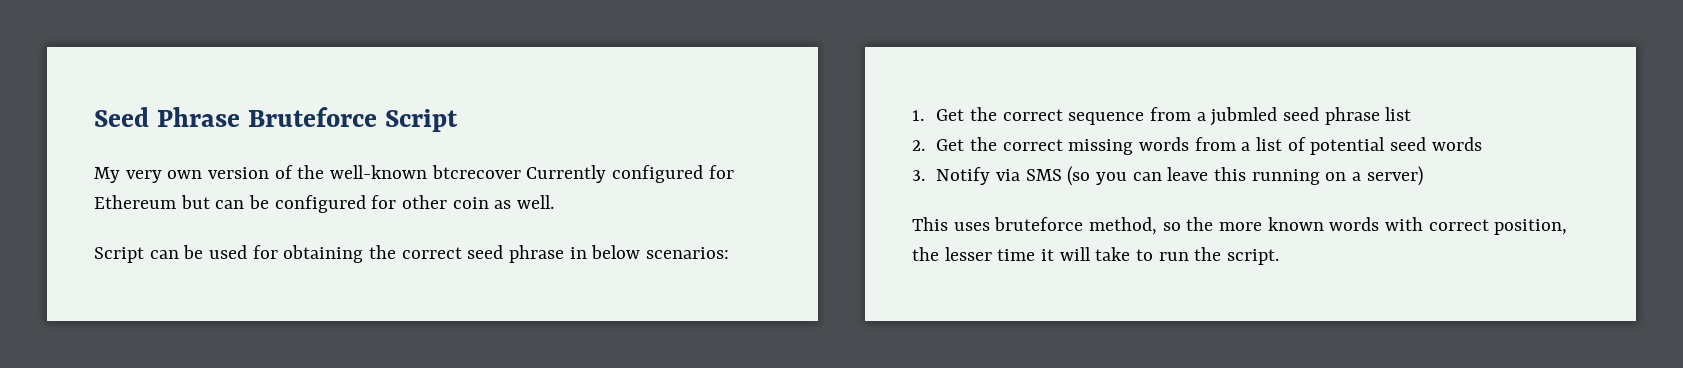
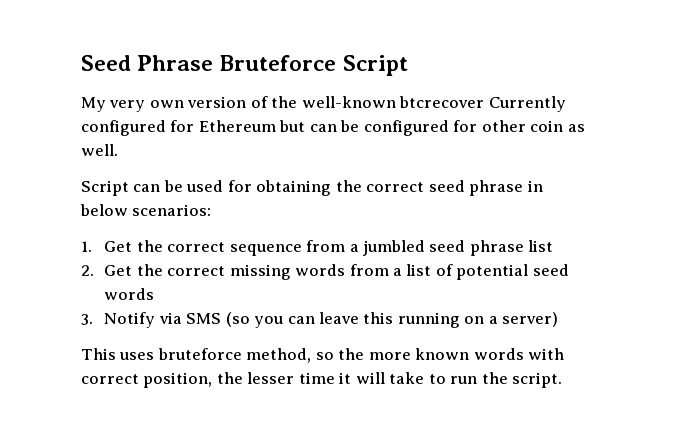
- 1. Get the correct sequence from a jubmled seed phrase list
+ 1. Get the correct sequence from a jumbled seed phrase list

